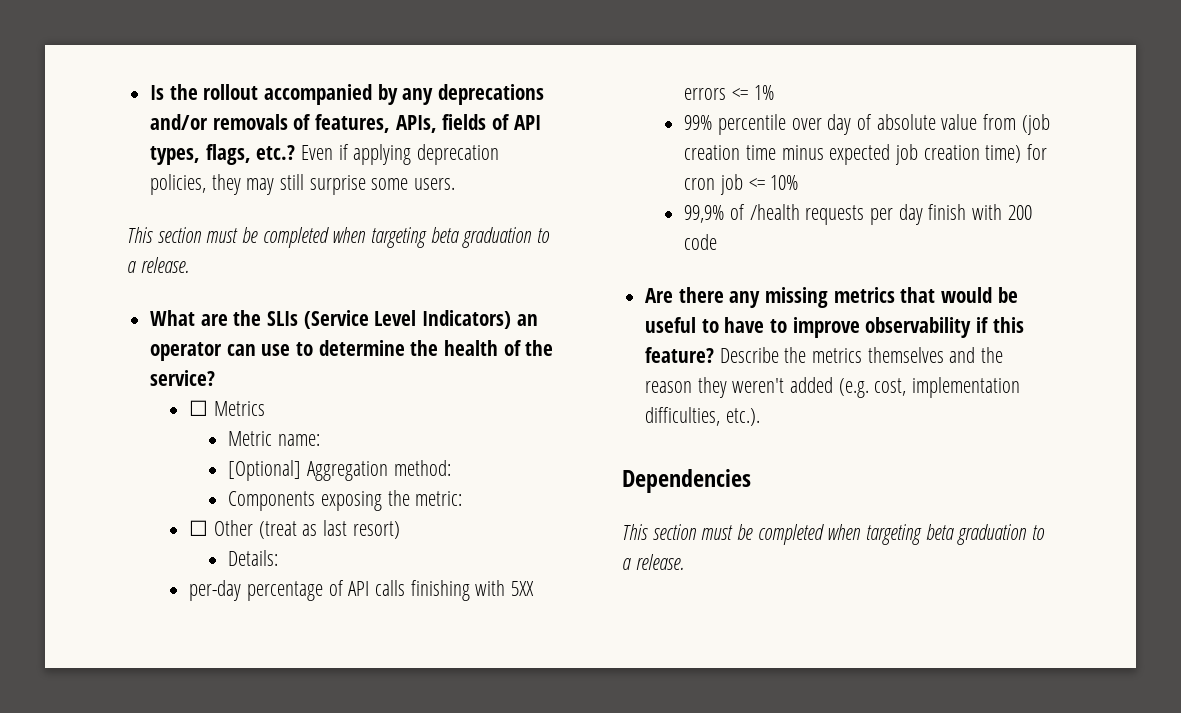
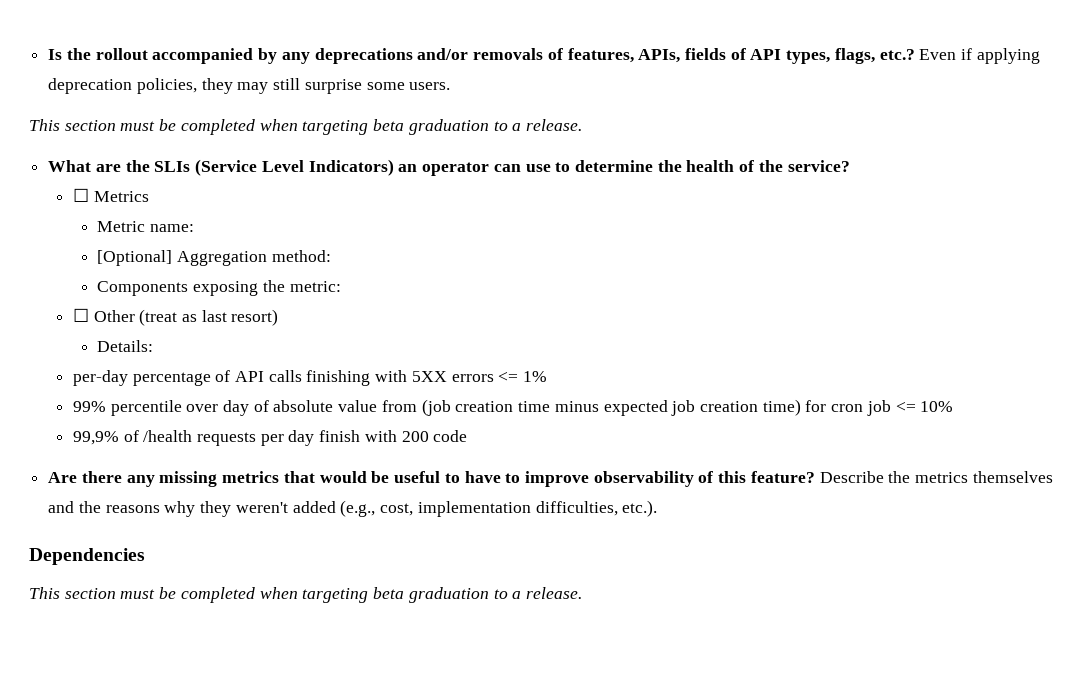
- Are there any missing metrics that would be useful to have to improve observability if this feature?
+ Are there any missing metrics that would be useful to have to improve observability of this feature?
- Describe the metrics themselves and the reason they weren't added (e.g. cost, implementation difficulties, etc.).
+ Describe the metrics themselves and the reasons why they weren't added (e.g., cost, implementation difficulties, etc.).

